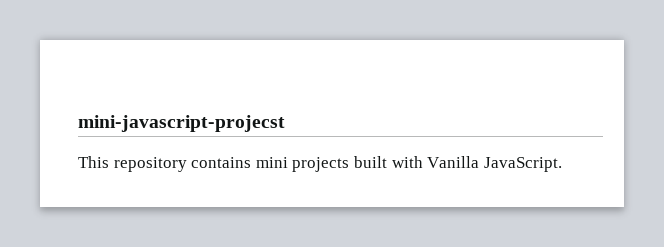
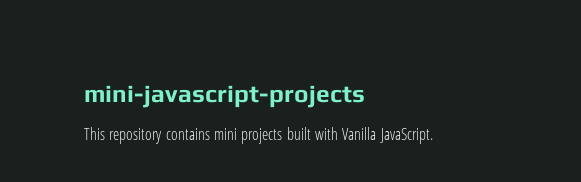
- mini-javascript-projecst
+ mini-javascript-projects

